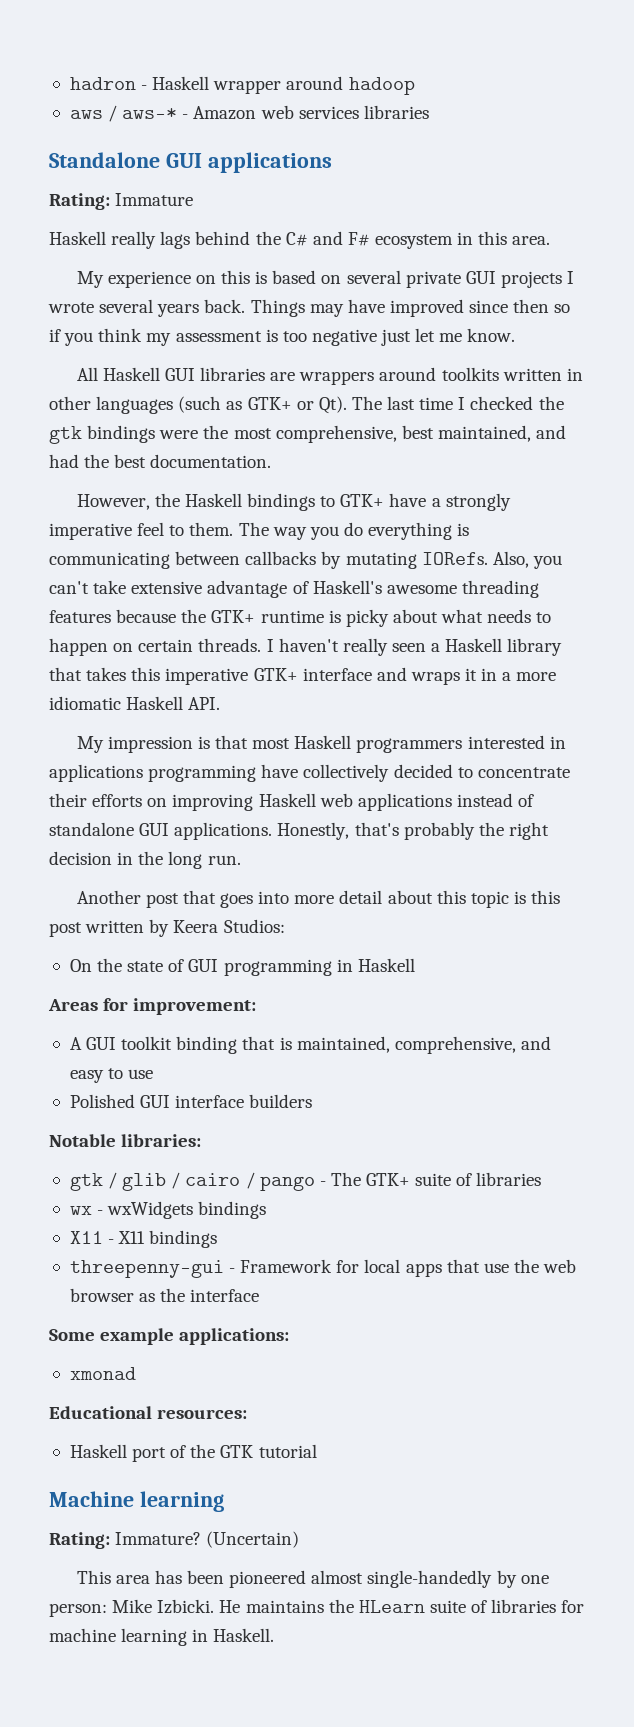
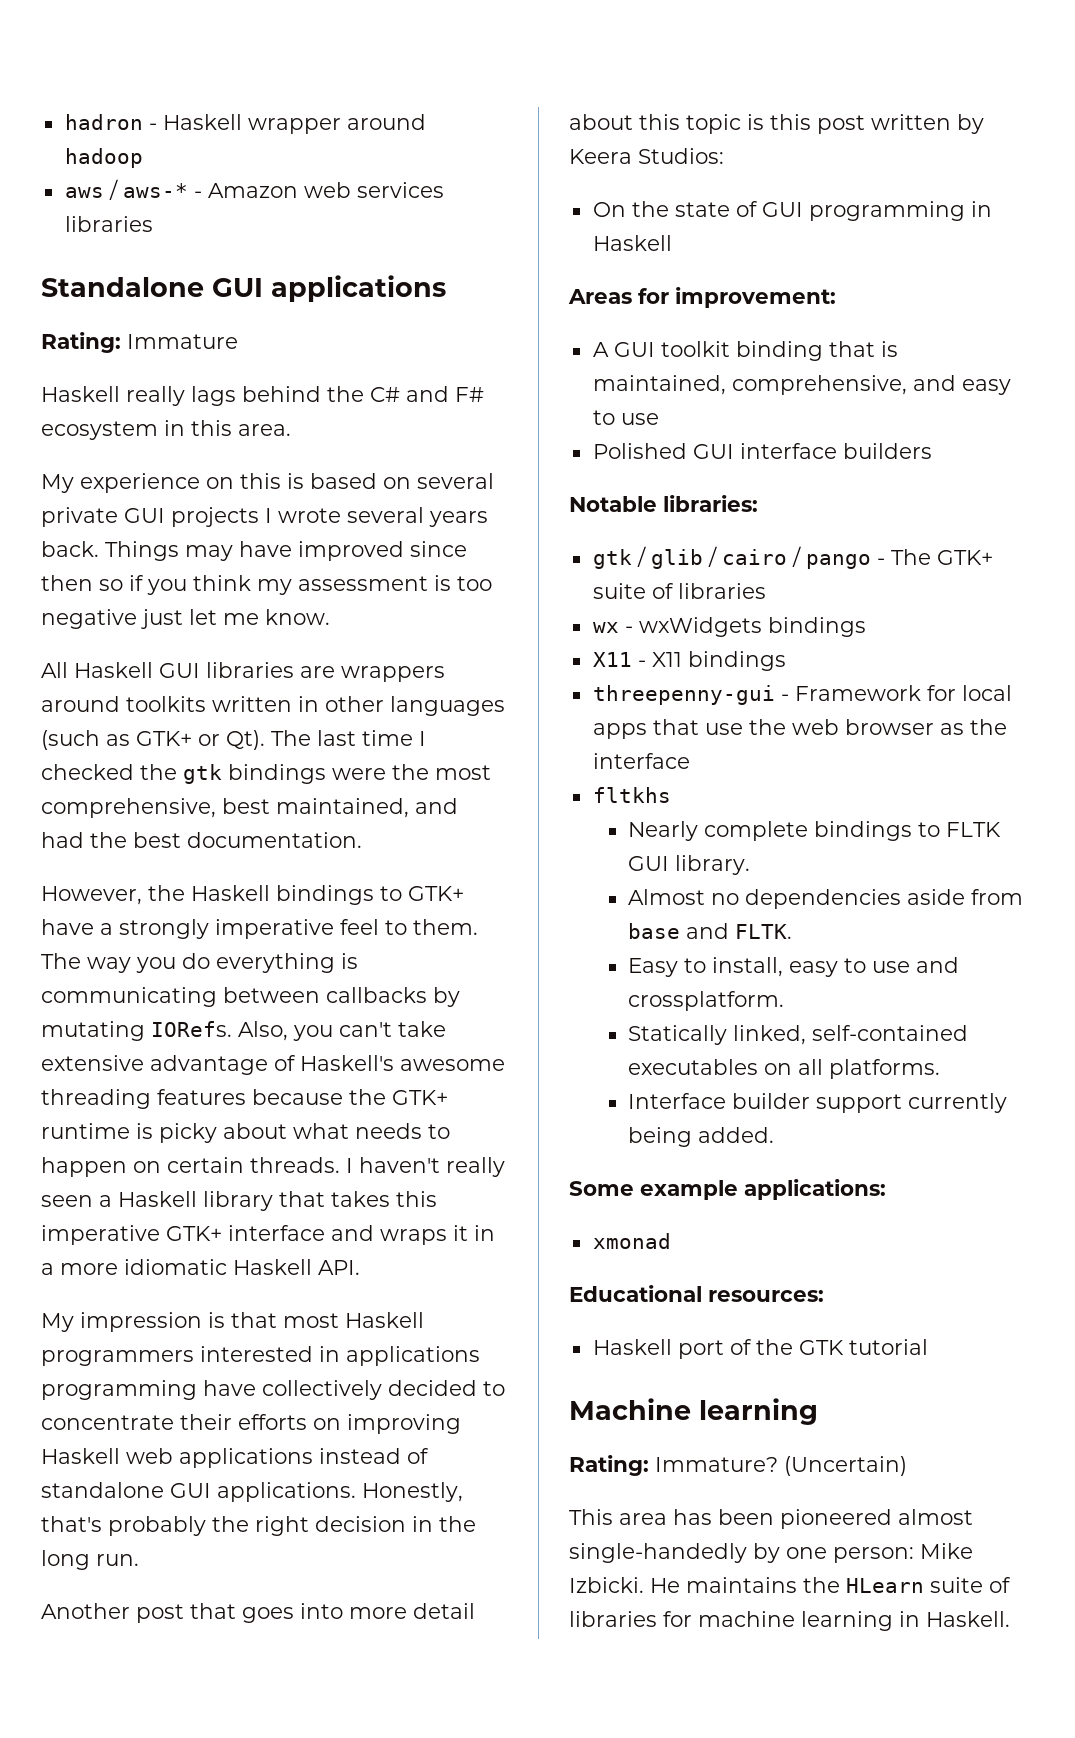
+ fltkhs
+ Nearly complete bindings to FLTK GUI library.
+ Almost no dependencies aside from base and FLTK.
+ Easy to install, easy to use and crossplatform.
+ Statically linked, self-contained executables on all platforms.
+ Interface builder support currently being added.

